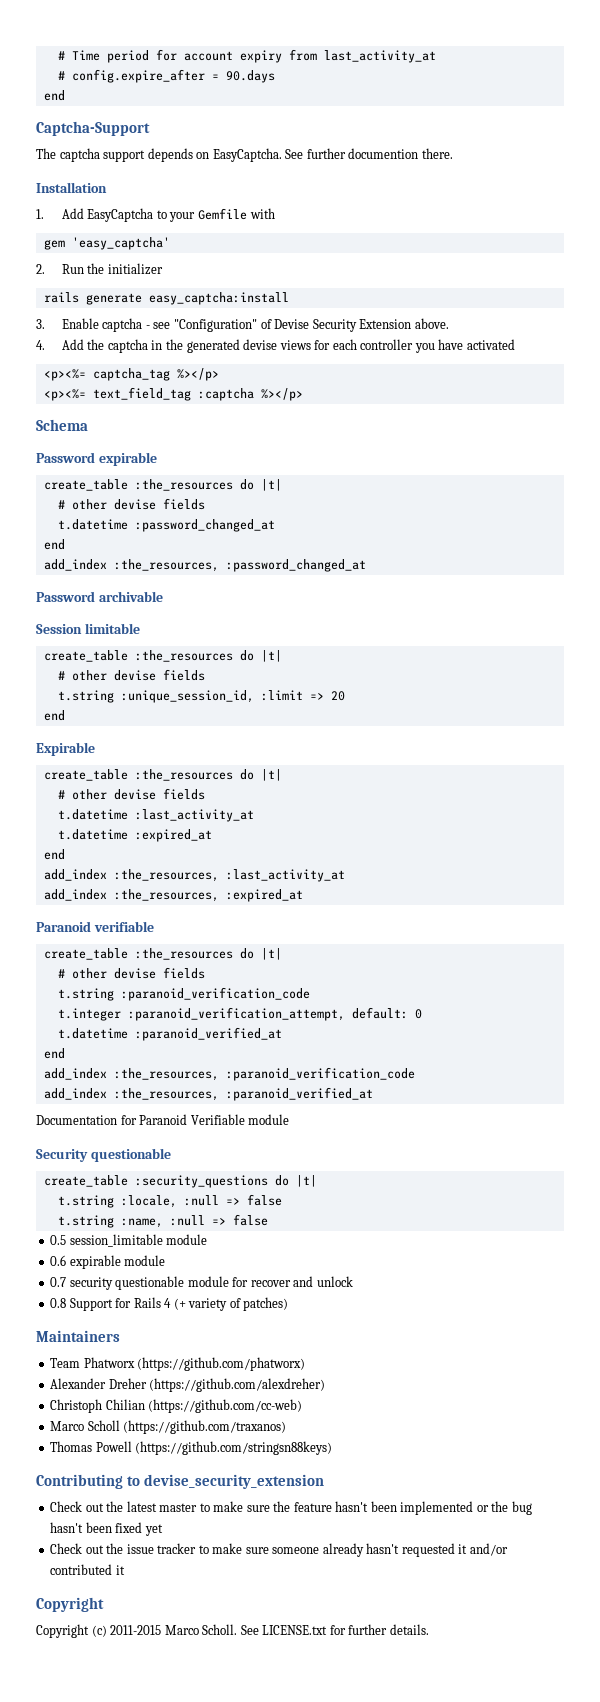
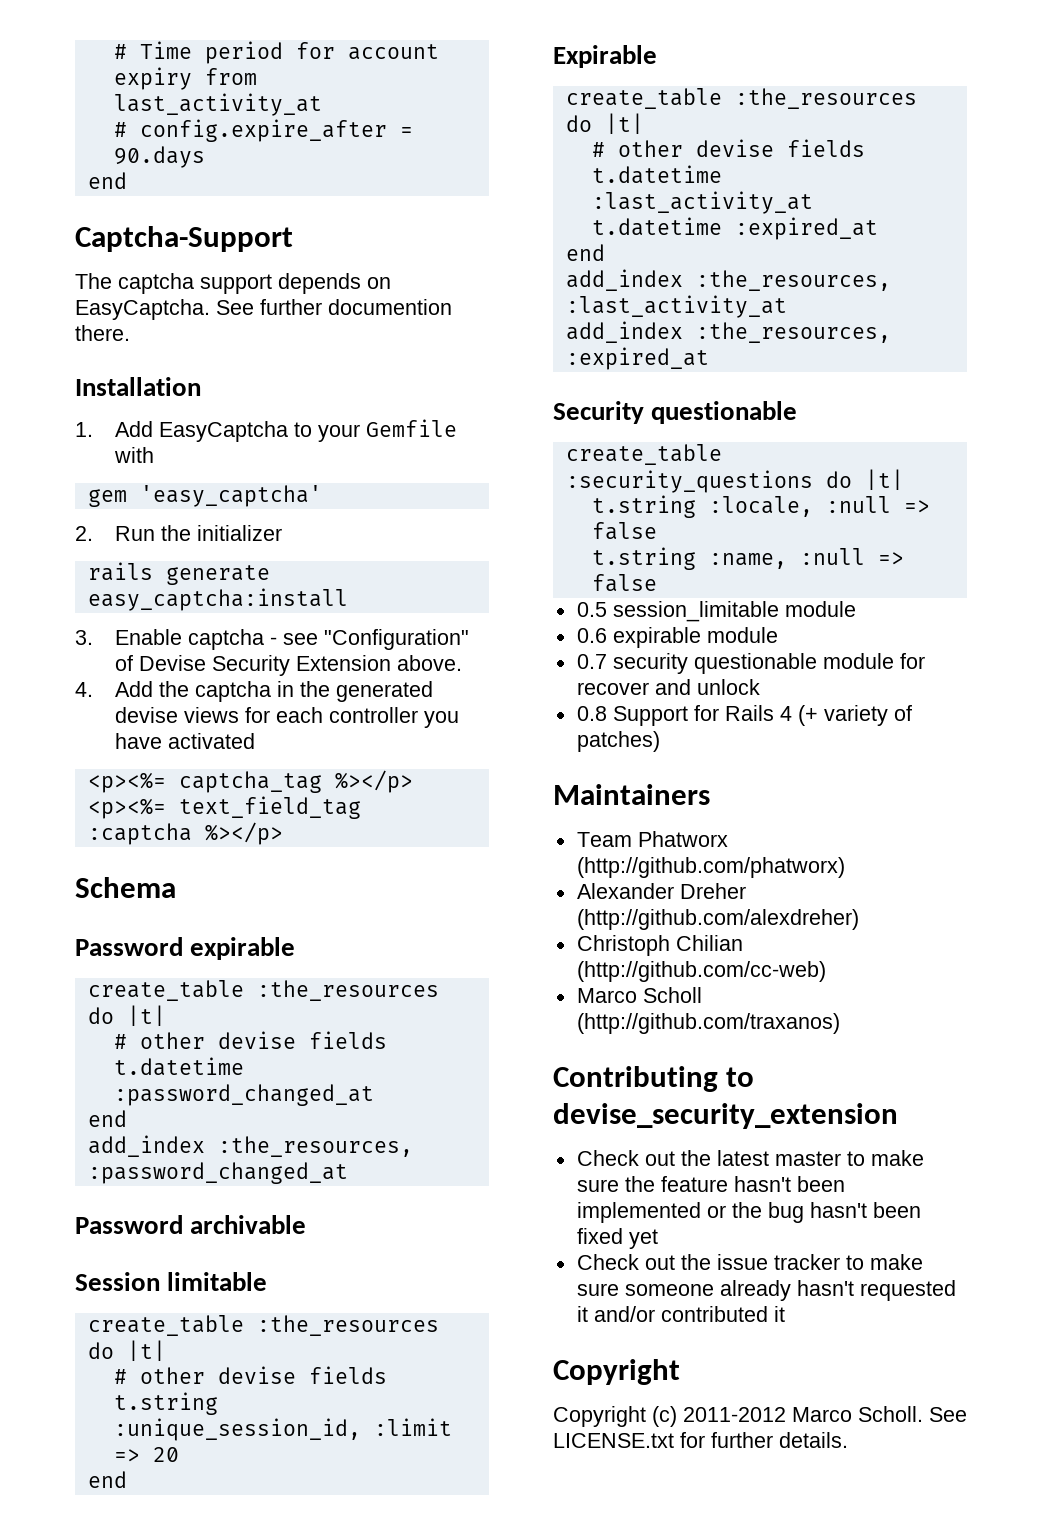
- Paranoid verifiable
- create_table :the_resources do |t|
- # other devise fields
- t.string :paranoid_verification_code
- t.integer :paranoid_verification_attempt, default: 0
- t.datetime :paranoid_verified_at
- end
- add_index :the_resources, :paranoid_verification_code
- add_index :the_resources, :paranoid_verified_at
- Documentation for Paranoid Verifiable module
- Team Phatworx (https://github.com/phatworx)
+ Team Phatworx (http://github.com/phatworx)
- Alexander Dreher (https://github.com/alexdreher)
+ Alexander Dreher (http://github.com/alexdreher)
- Christoph Chilian (https://github.com/cc-web)
+ Christoph Chilian (http://github.com/cc-web)
- Marco Scholl (https://github.com/traxanos)
- Thomas Powell (https://github.com/stringsn88keys)
+ Marco Scholl (http://github.com/traxanos)
- Copyright (c) 2011-2015 Marco Scholl.
+ Copyright (c) 2011-2012 Marco Scholl.

